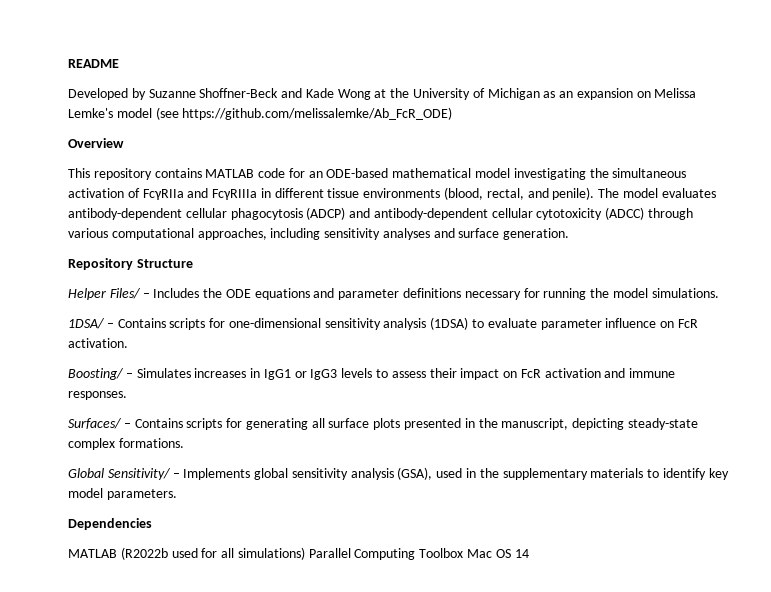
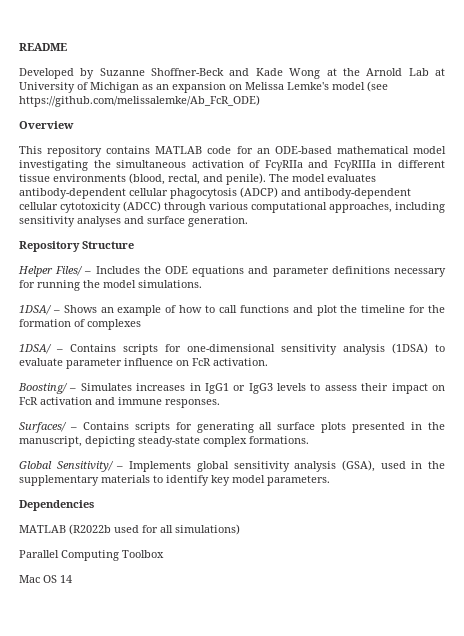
- Developed by Suzanne Shoffner-Beck and Kade Wong at the University of Michigan as an expansion on Melissa Lemke's model (see https://github.com/melissalemke/Ab_FcR_ODE)
+ Developed by Suzanne Shoffner-Beck and Kade Wong at the Arnold Lab at University of Michigan as an expansion on Melissa Lemke's model (see https://github.com/melissalemke/Ab_FcR_ODE)
+ 1DSA/ – Shows an example of how to call functions and plot the timeline for the formation of complexes
- MATLAB (R2022b used for all simulations) Parallel Computing Toolbox Mac OS 14
+ MATLAB (R2022b used for all simulations)
+ Parallel Computing Toolbox
+ Mac OS 14

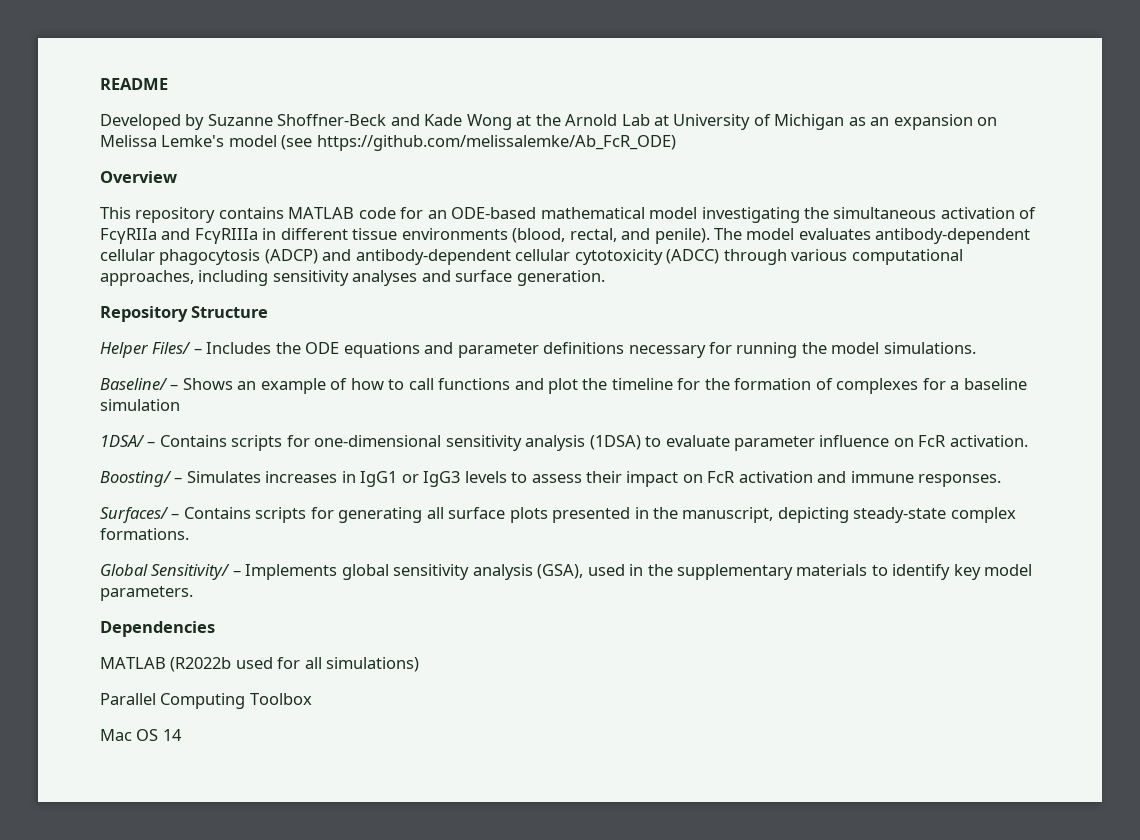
- 1DSA/ – Shows an example of how to call functions and plot the timeline for the formation of complexes
+ Baseline/ – Shows an example of how to call functions and plot the timeline for the formation of complexes for a baseline simulation

